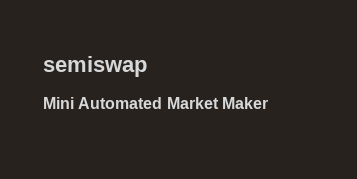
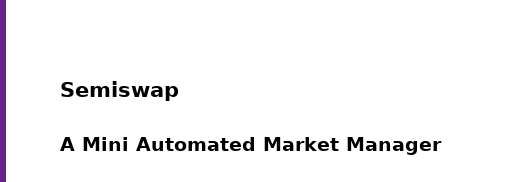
- semiswap
- Mini Automated Market Maker
+ Semiswap
+ A Mini Automated Market Manager

